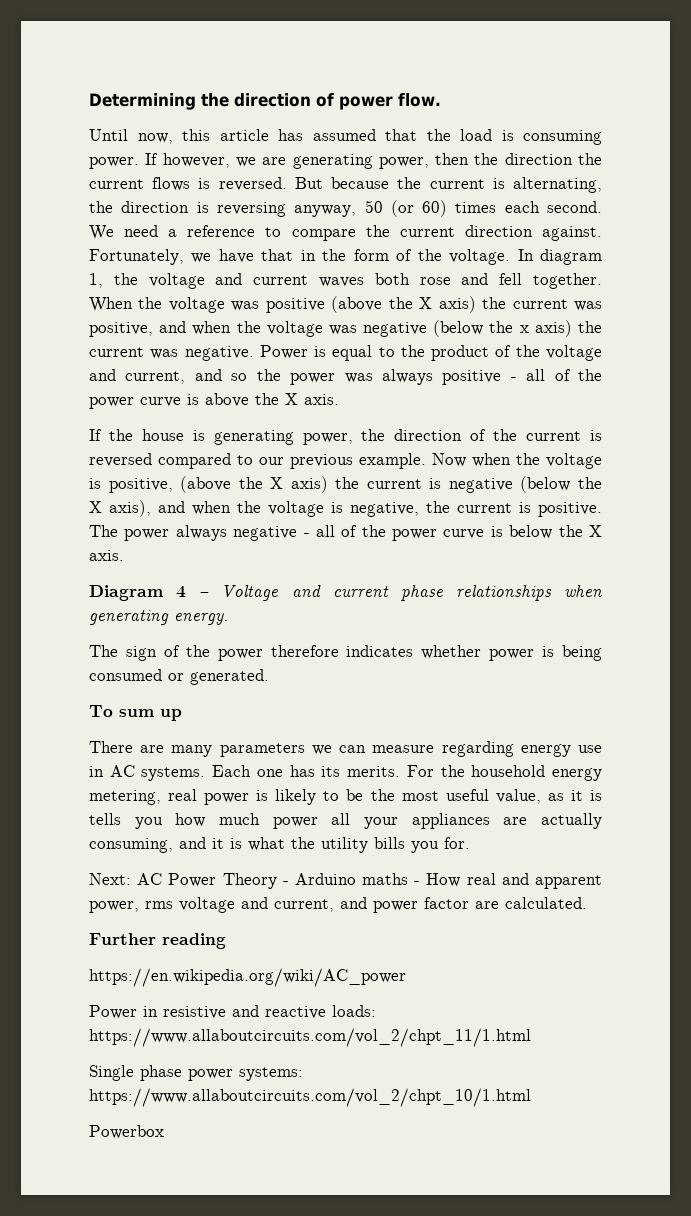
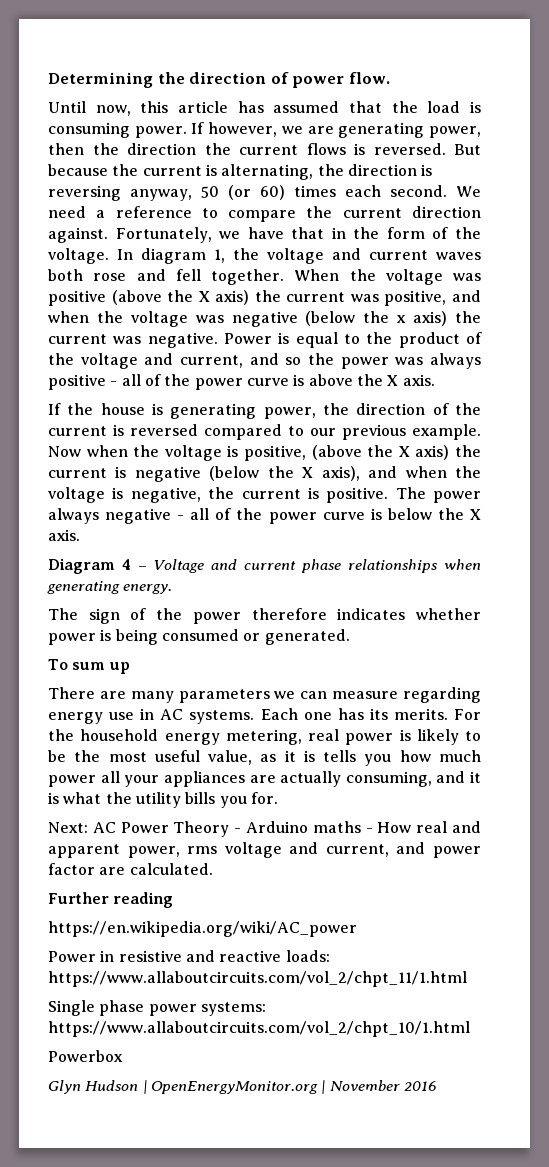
+ Glyn Hudson | OpenEnergyMonitor.org | November 2016

